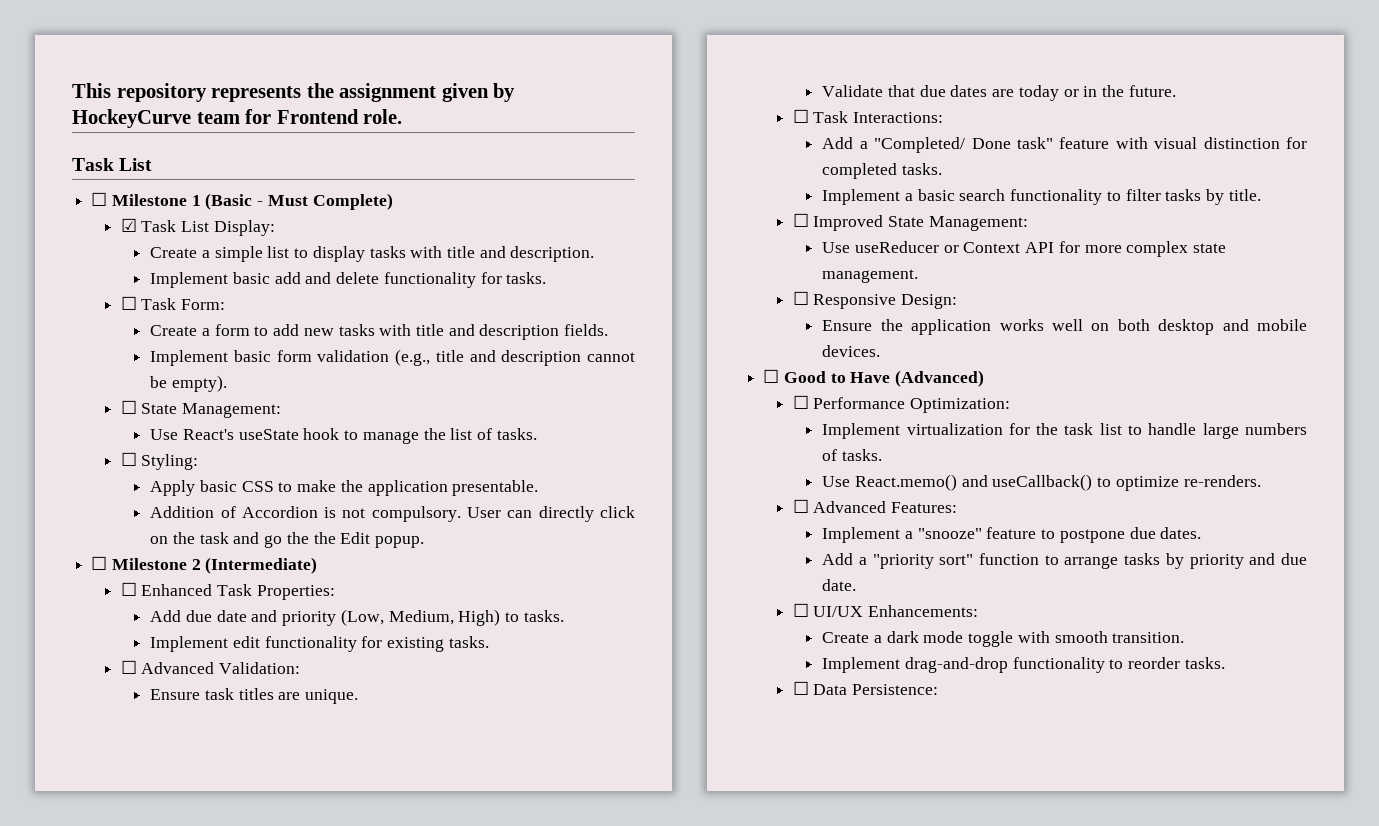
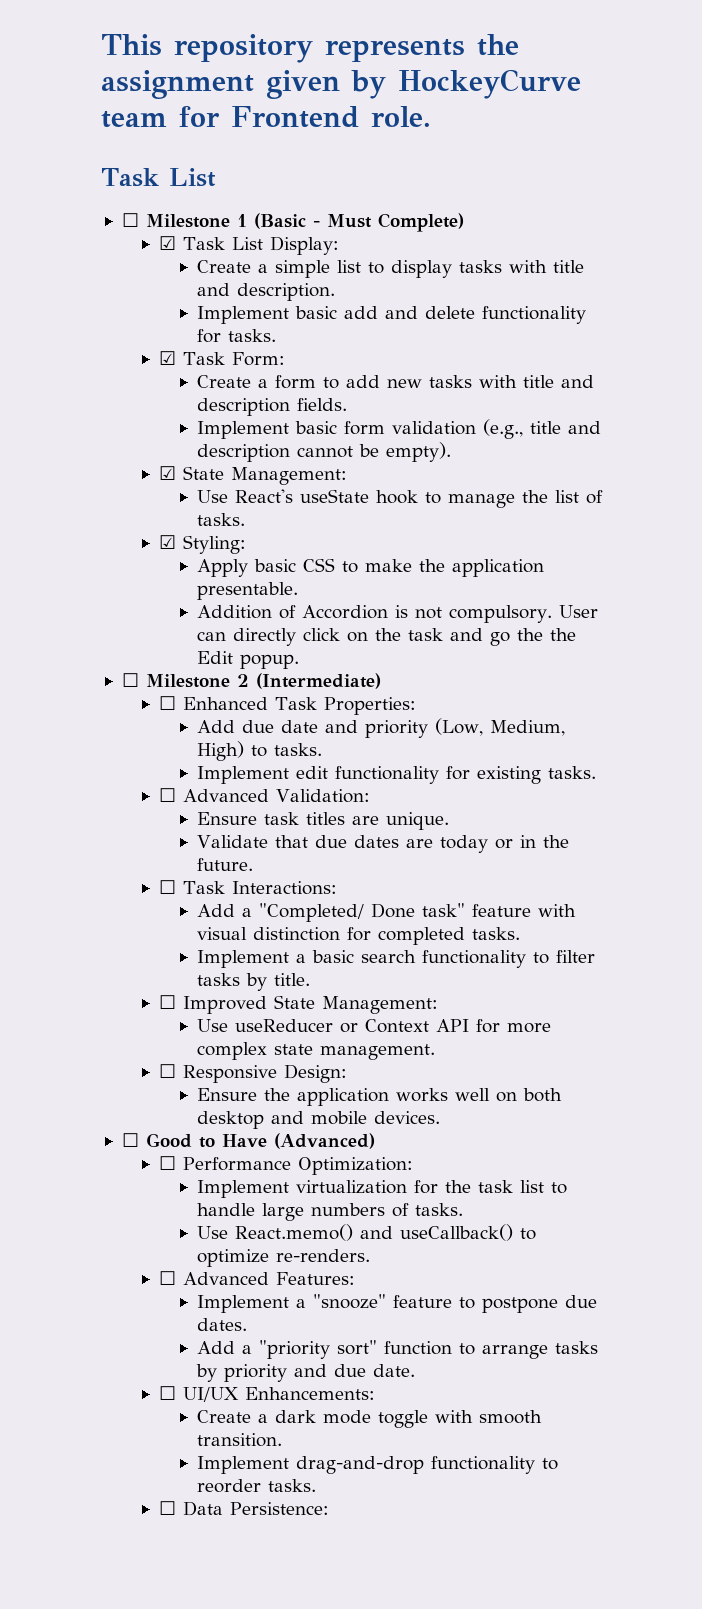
- ☐ Task Form:
+ ☑ Task Form:
- ☐ State Management:
+ ☑ State Management:
- ☐ Styling:
+ ☑ Styling:

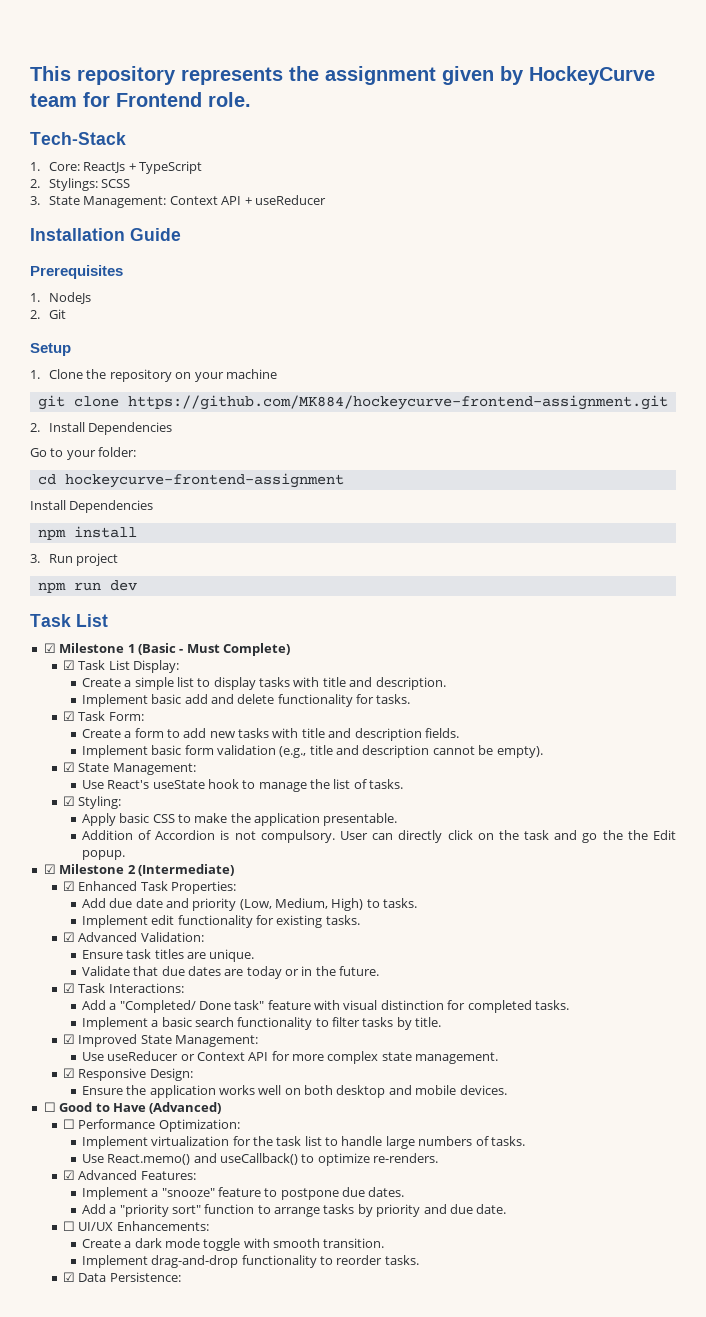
+ Tech-Stack
+ 1. Core: ReactJs + TypeScript
+ 2. Stylings: SCSS
+ 3. State Management: Context API + useReducer
+ Installation Guide
+ Prerequisites
+ 1. NodeJs
+ 2. Git
+ Setup
+ 1. Clone the repository on your machine
+ git clone https://github.com/MK884/hockeycurve-frontend-assignment.git
+ 2. Install Dependencies
+ Go to your folder:
+ cd hockeycurve-frontend-assignment
+ Install Dependencies
+ npm install
+ 3. Run project
+ npm run dev
- ☐ Milestone 1 (Basic - Must Complete)
+ ☑ Milestone 1 (Basic - Must Complete)
- ☐ Milestone 2 (Intermediate)
+ ☑ Milestone 2 (Intermediate)
- ☐ Enhanced Task Properties:
+ ☑ Enhanced Task Properties:
- ☐ Advanced Validation:
+ ☑ Advanced Validation:
- ☐ Task Interactions:
+ ☑ Task Interactions:
- ☐ Improved State Management:
+ ☑ Improved State Management:
- ☐ Responsive Design:
+ ☑ Responsive Design:
- ☐ Advanced Features:
+ ☑ Advanced Features:
- ☐ Data Persistence:
+ ☑ Data Persistence:

